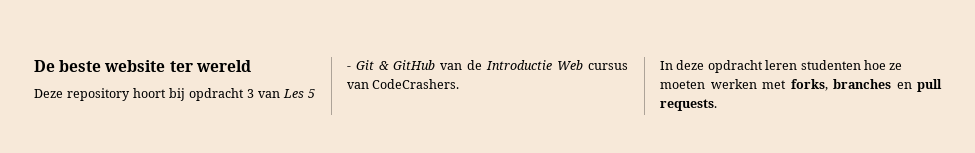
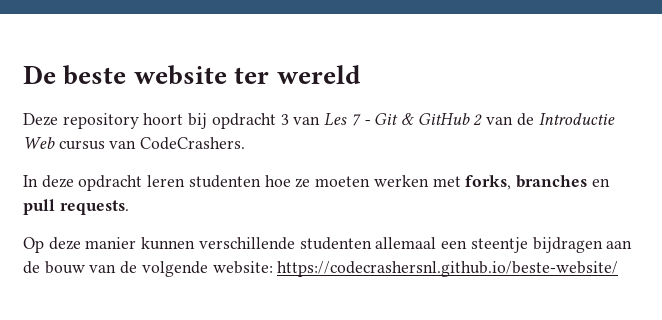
- Deze repository hoort bij opdracht 3 van Les 5 - Git & GitHub van de Introductie Web cursus van CodeCrashers.
+ Deze repository hoort bij opdracht 3 van Les 7 - Git & GitHub 2 van de Introductie Web cursus van CodeCrashers.
+ Op deze manier kunnen verschillende studenten allemaal een steentje bijdragen aan de bouw van de volgende website: https://codecrashersnl.github.io/beste-website/

